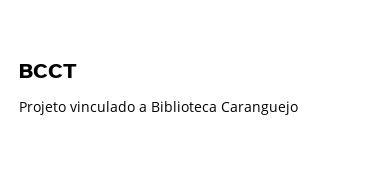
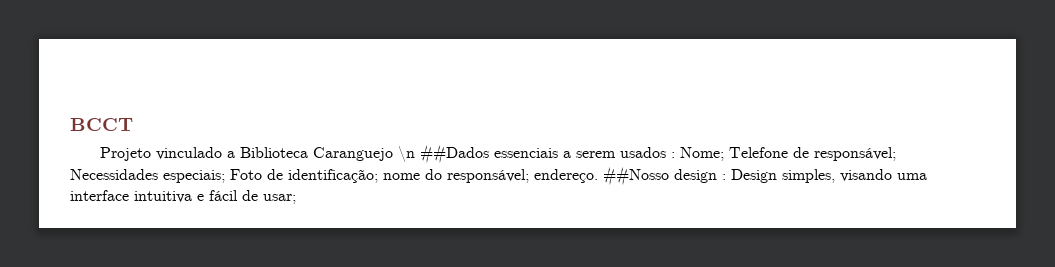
- Projeto vinculado a Biblioteca Caranguejo
+ Projeto vinculado a Biblioteca Caranguejo \n ##Dados essenciais a serem usados : Nome; Telefone de responsável; Necessidades especiais; Foto de identificação; nome do responsável; endereço. ##Nosso design : Design simples, visando uma interface intuitiva e fácil de usar;

